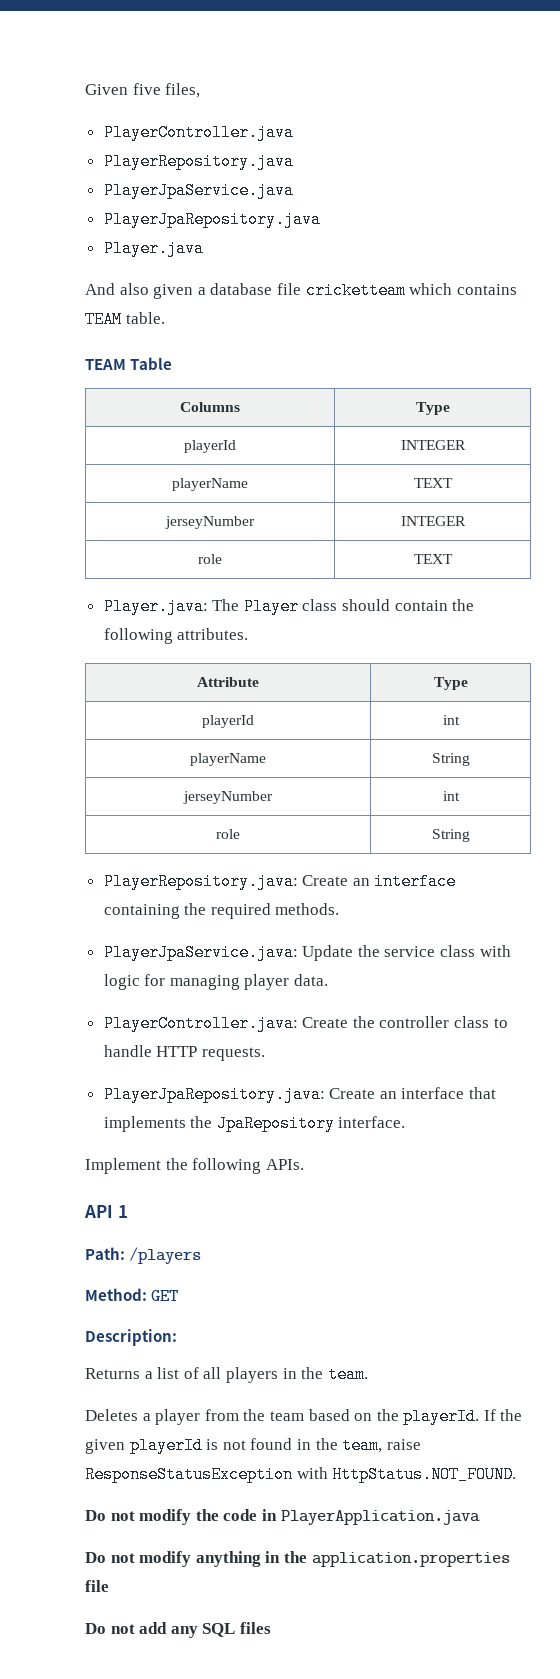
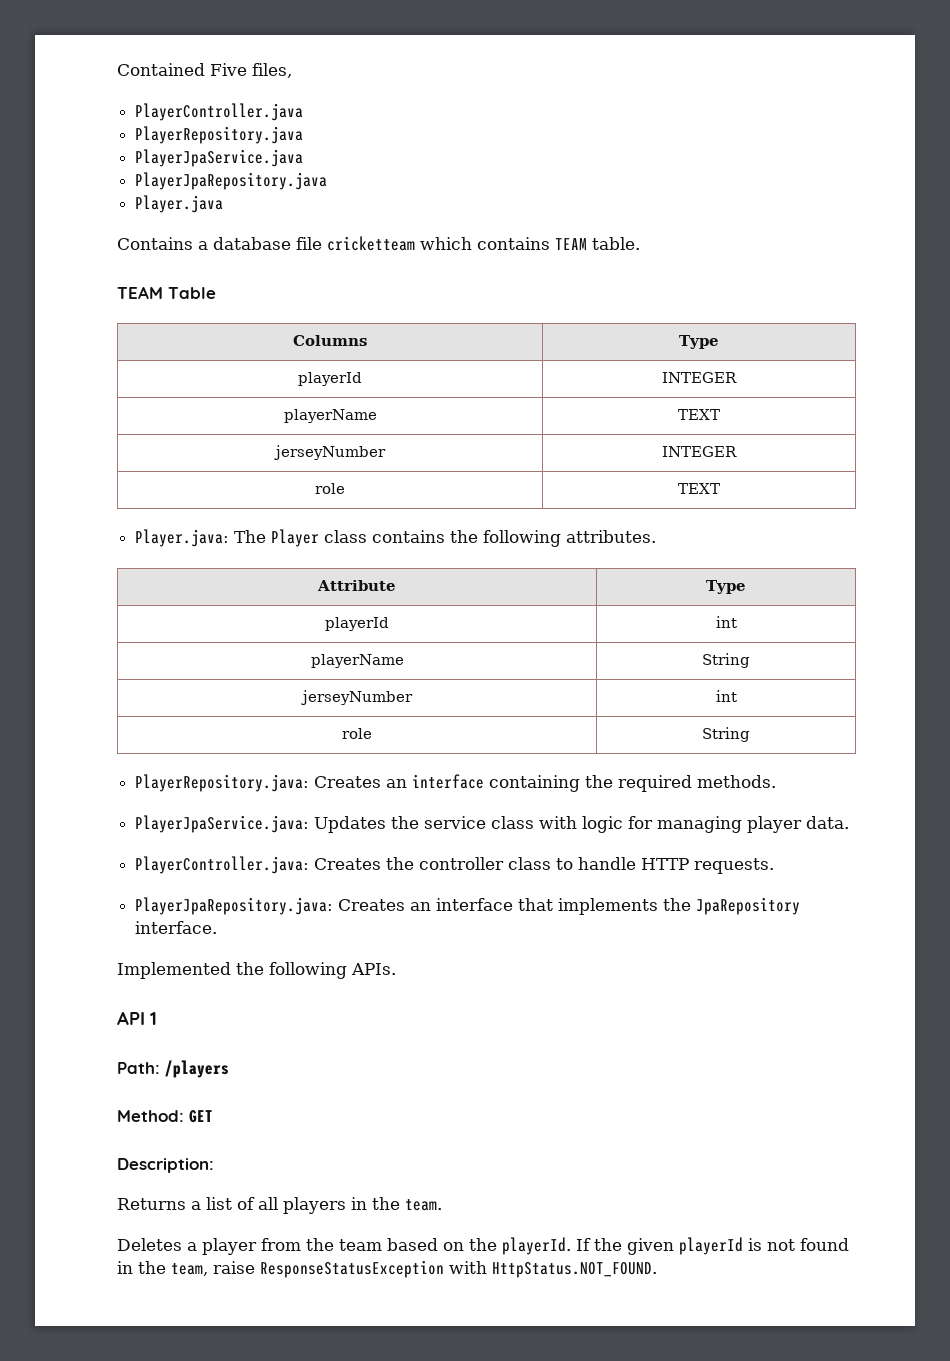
- Given five files,
+ Contained Five files,
- And also given a database file cricketteam which contains TEAM table.
+ Contains a database file cricketteam which contains TEAM table.
- Player.java: The Player class should contain the following attributes.
+ Player.java: The Player class contains the following attributes.
- PlayerRepository.java: Create an interface containing the required methods.
+ PlayerRepository.java: Creates an interface containing the required methods.
- PlayerJpaService.java: Update the service class with logic for managing player data.
+ PlayerJpaService.java: Updates the service class with logic for managing player data.
- PlayerController.java: Create the controller class to handle HTTP requests.
+ PlayerController.java: Creates the controller class to handle HTTP requests.
- PlayerJpaRepository.java: Create an interface that implements the JpaRepository interface.
+ PlayerJpaRepository.java: Creates an interface that implements the JpaRepository interface.
- Implement the following APIs.
+ Implemented the following APIs.
- Do not modify the code in PlayerApplication.java
- Do not modify anything in the application.properties file
- Do not add any SQL files

